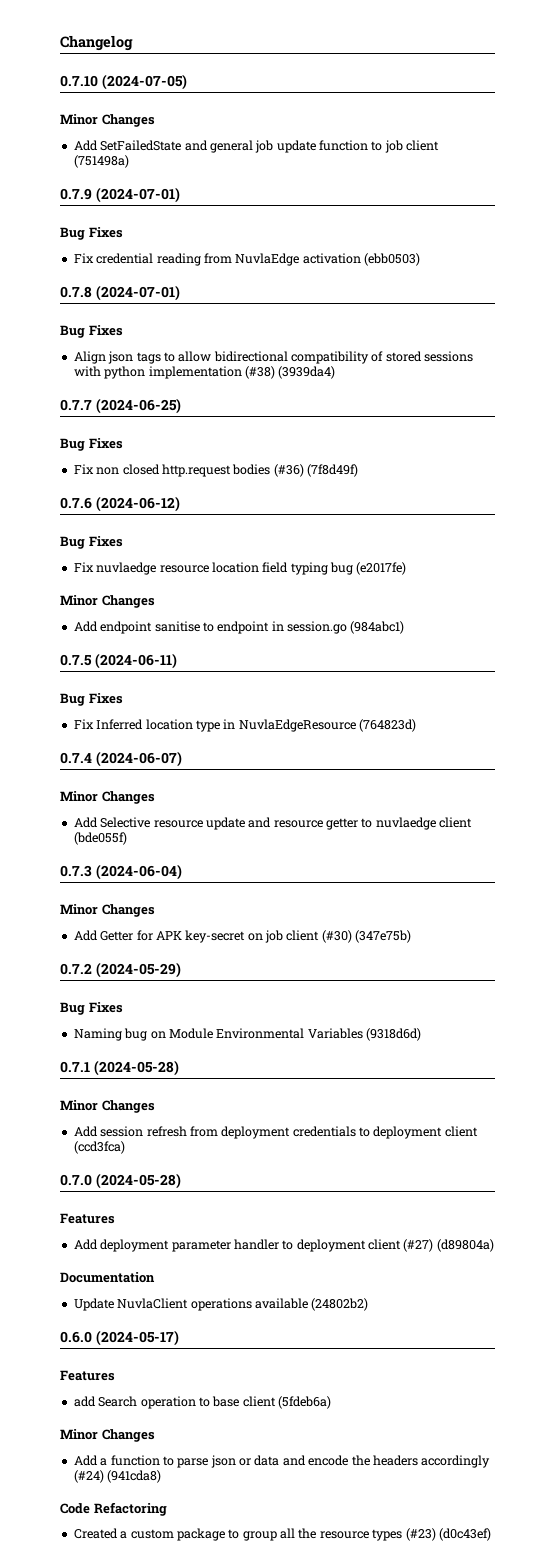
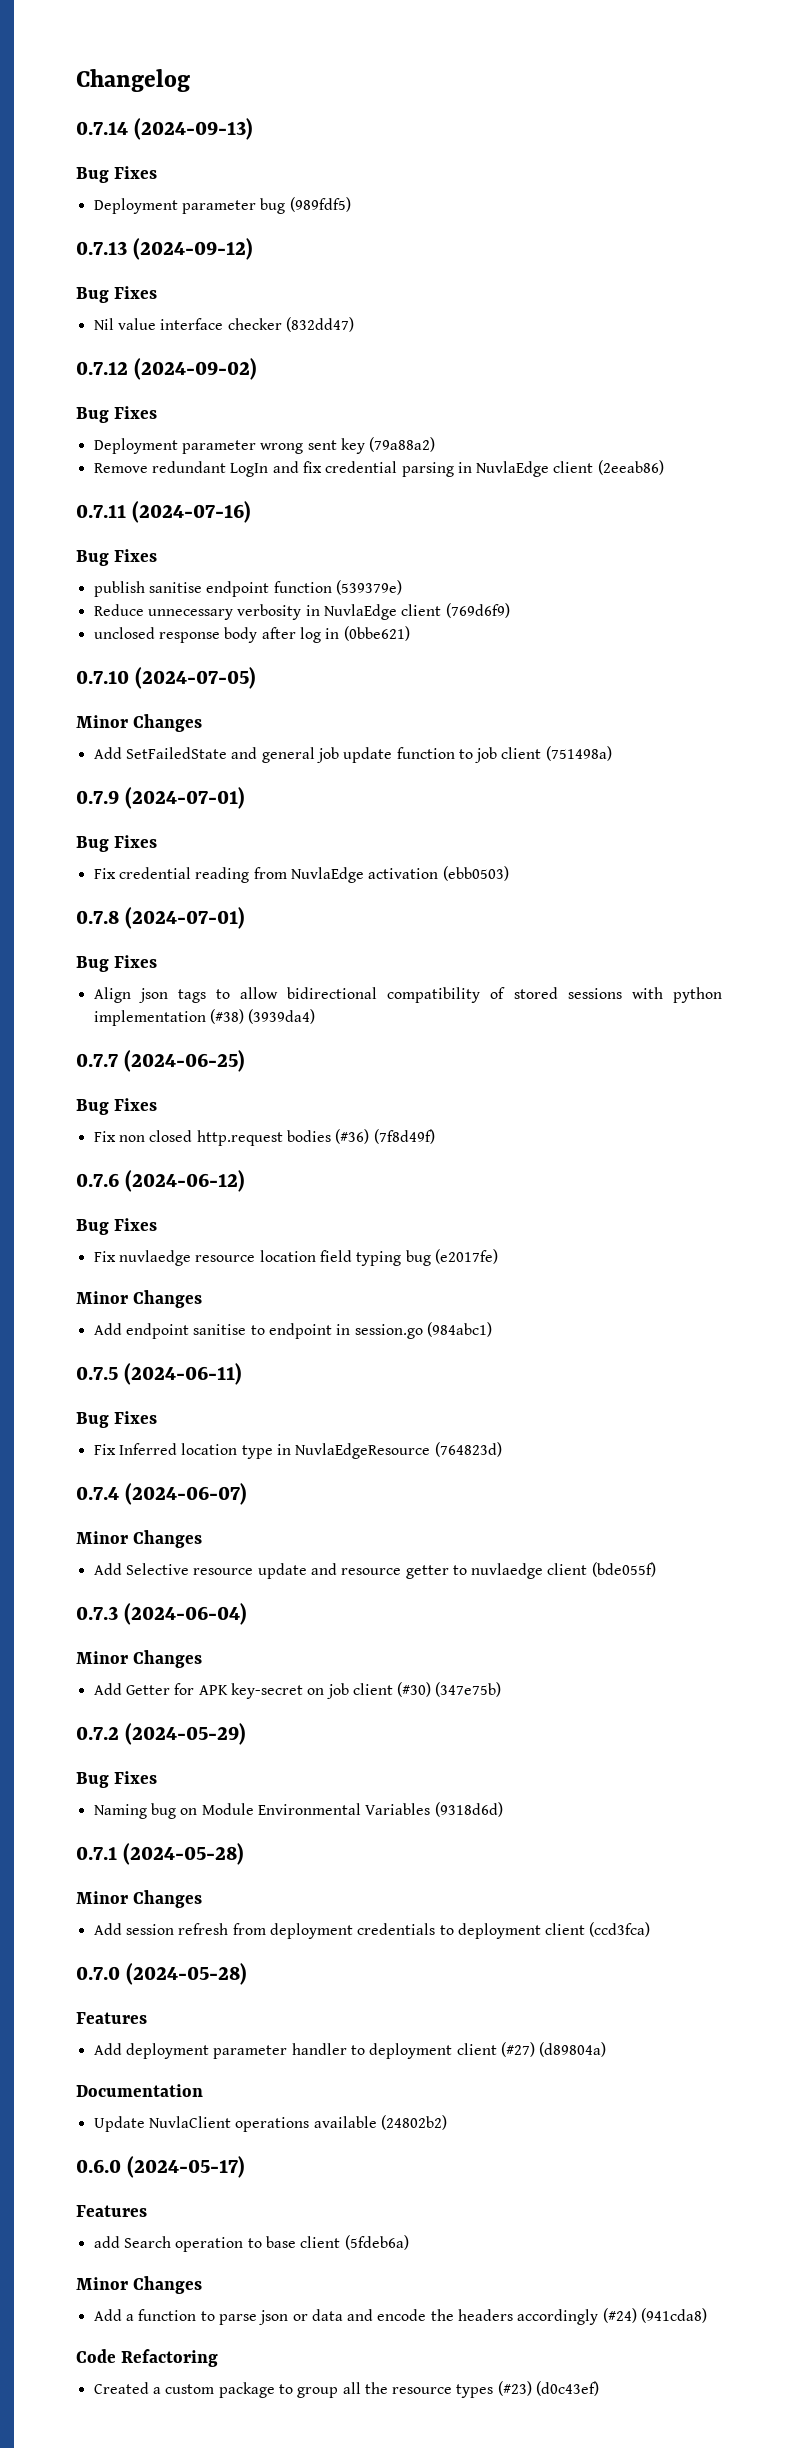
+ 0.7.14 (2024-09-13)
+ Bug Fixes
+ Deployment parameter bug (989fdf5)
+ 0.7.13 (2024-09-12)
+ Bug Fixes
+ Nil value interface checker (832dd47)
+ 0.7.12 (2024-09-02)
+ Bug Fixes
+ Deployment parameter wrong sent key (79a88a2)
+ Remove redundant LogIn and fix credential parsing in NuvlaEdge client (2eeab86)
+ 0.7.11 (2024-07-16)
+ Bug Fixes
+ publish sanitise endpoint function (539379e)
+ Reduce unnecessary verbosity in NuvlaEdge client (769d6f9)
+ unclosed response body after log in (0bbe621)

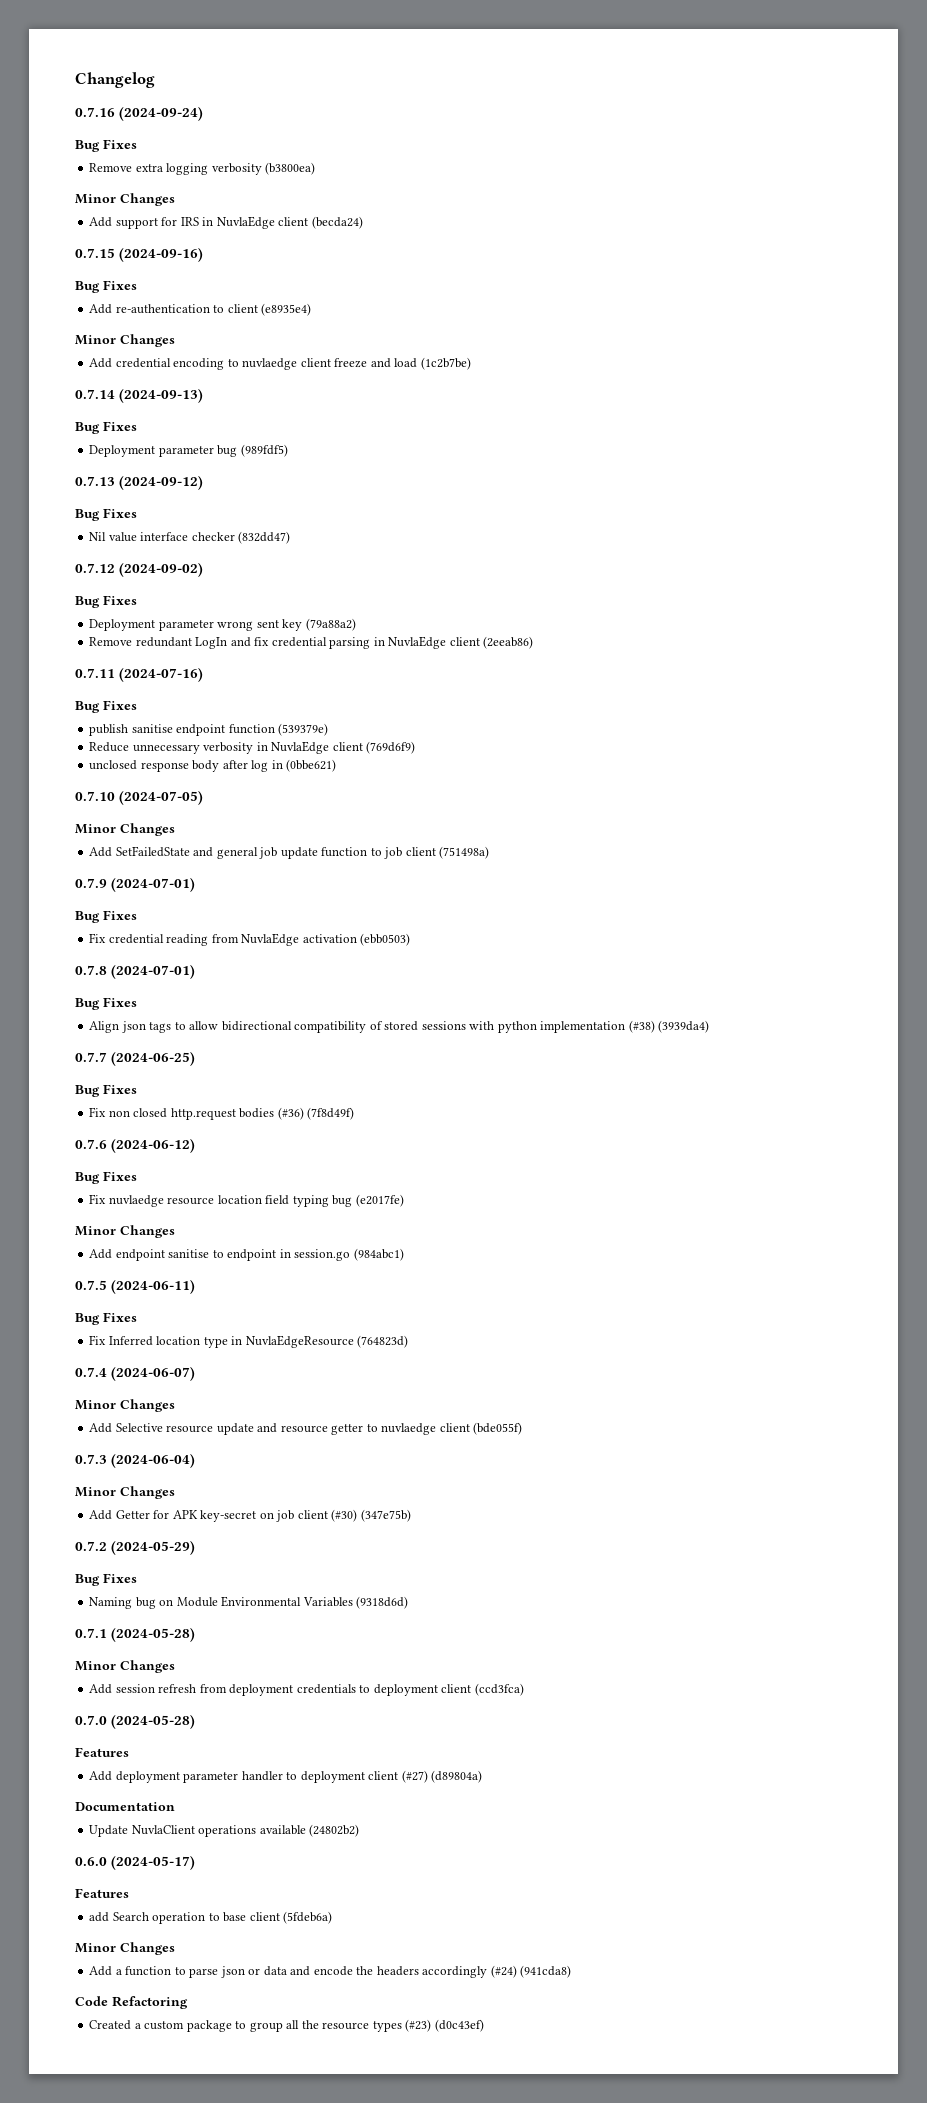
+ 0.7.16 (2024-09-24)
+ Bug Fixes
+ Remove extra logging verbosity (b3800ea)
+ Minor Changes
+ Add support for IRS in NuvlaEdge client (becda24)
+ 0.7.15 (2024-09-16)
+ Bug Fixes
+ Add re-authentication to client (e8935e4)
+ Minor Changes
+ Add credential encoding to nuvlaedge client freeze and load (1c2b7be)

